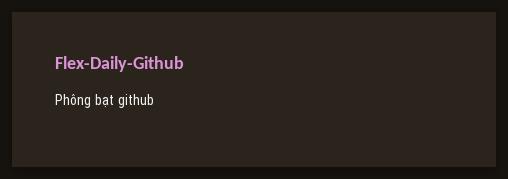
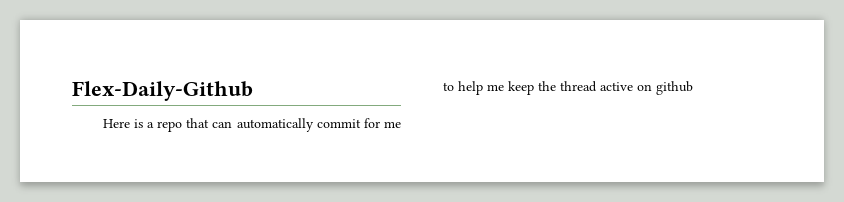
- Phông bạt github
+ Here is a repo that can automatically commit for me to help me keep the thread active on github

